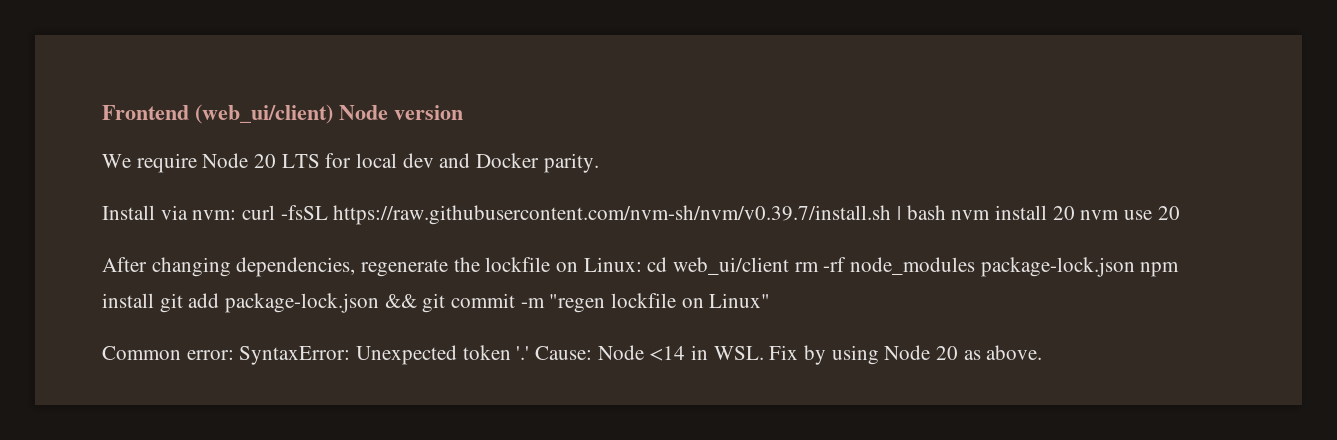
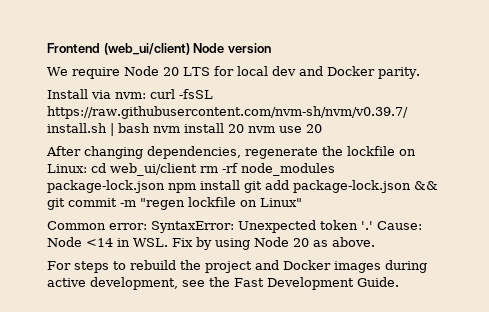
+ For steps to rebuild the project and Docker images during active development, see the Fast Development Guide.

